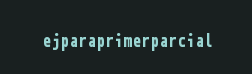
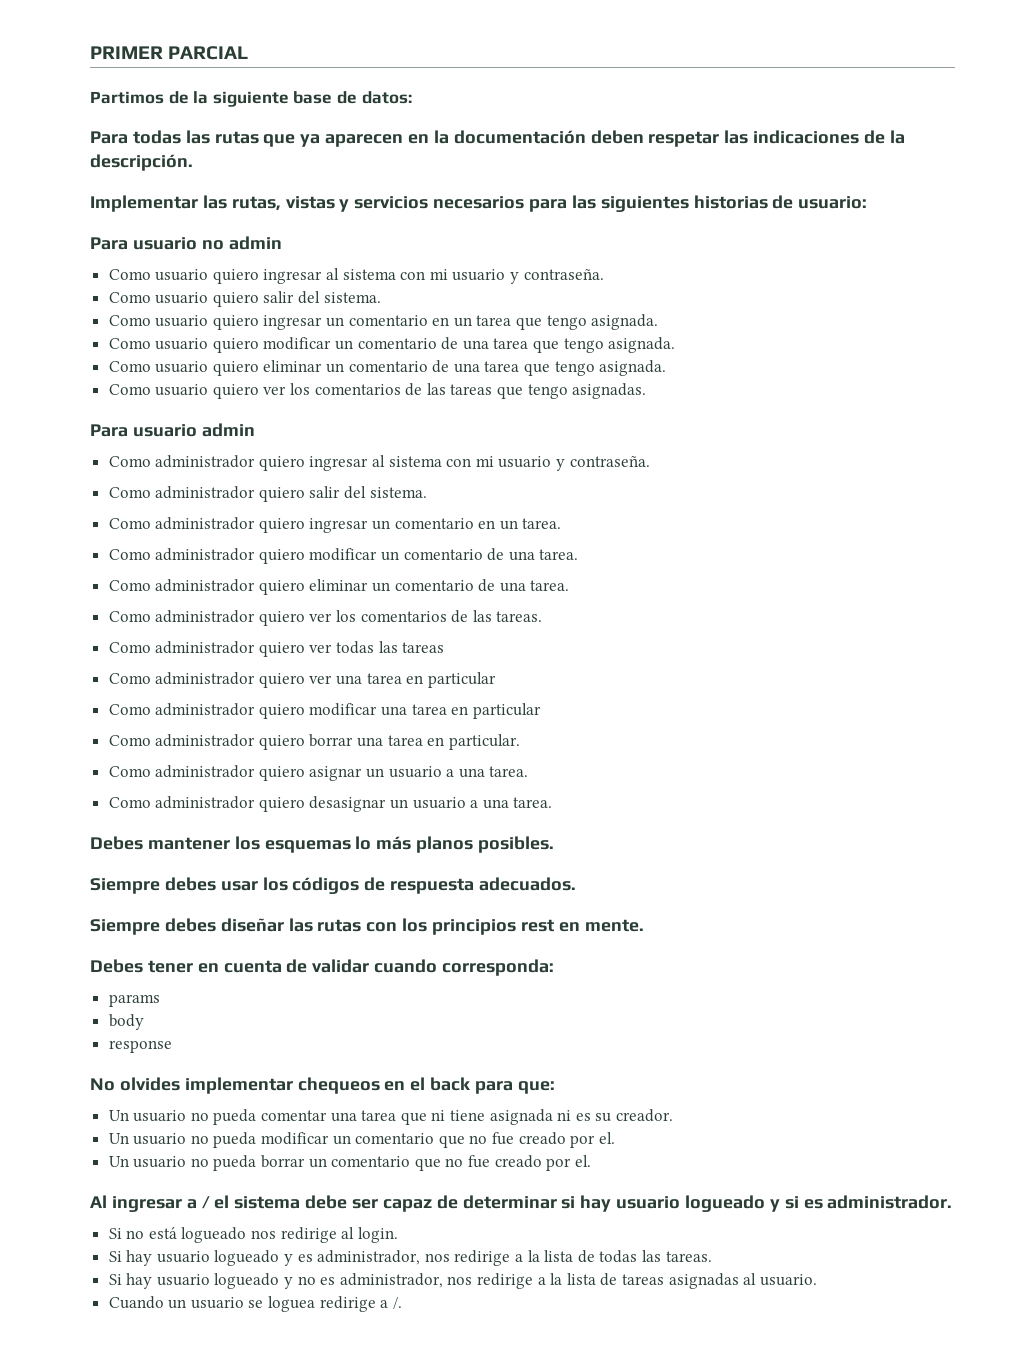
- ejparaprimerparcial
+ PRIMER PARCIAL
+ Partimos de la siguiente base de datos:
+ Para todas las rutas que ya aparecen en la documentación deben respetar las indicaciones de la descripción.
+ Implementar las rutas, vistas y servicios necesarios para las siguientes historias de usuario:
+ Para usuario no admin
+ Como usuario quiero ingresar al sistema con mi usuario y contraseña.
+ Como usuario quiero salir del sistema.
+ Como usuario quiero ingresar un comentario en un tarea que tengo asignada.
+ Como usuario quiero modificar un comentario de una tarea que tengo asignada.
+ Como usuario quiero eliminar un comentario de una tarea que tengo asignada.
+ Como usuario quiero ver los comentarios de las tareas que tengo asignadas.
+ Para usuario admin
+ Como administrador quiero ingresar al sistema con mi usuario y contraseña.
+ Como administrador quiero salir del sistema.
+ Como administrador quiero ingresar un comentario en un tarea.
+ Como administrador quiero modificar un comentario de una tarea.
+ Como administrador quiero eliminar un comentario de una tarea.
+ Como administrador quiero ver los comentarios de las tareas.
+ Como administrador quiero ver todas las tareas
+ Como administrador quiero ver una tarea en particular
+ Como administrador quiero modificar una tarea en particular
+ Como administrador quiero borrar una tarea en particular.
+ Como administrador quiero asignar un usuario a una tarea.
+ Como administrador quiero desasignar un usuario a una tarea.
+ Debes mantener los esquemas lo más planos posibles.
+ Siempre debes usar los códigos de respuesta adecuados.
+ Siempre debes diseñar las rutas con los principios rest en mente.
+ Debes tener en cuenta de validar cuando corresponda:
+ params
+ body
+ response
+ No olvides implementar chequeos en el back para que:
+ Un usuario no pueda comentar una tarea que ni tiene asignada ni es su creador.
+ Un usuario no pueda modificar un comentario que no fue creado por el.
+ Un usuario no pueda borrar un comentario que no fue creado por el.
+ Al ingresar a / el sistema debe ser capaz de determinar si hay usuario logueado y si es administrador.
+ Si no está logueado nos redirige al login.
+ Si hay usuario logueado y es administrador, nos redirige a la lista de todas las tareas.
+ Si hay usuario logueado y no es administrador, nos redirige a la lista de tareas asignadas al usuario.
+ Cuando un usuario se loguea redirige a /.

